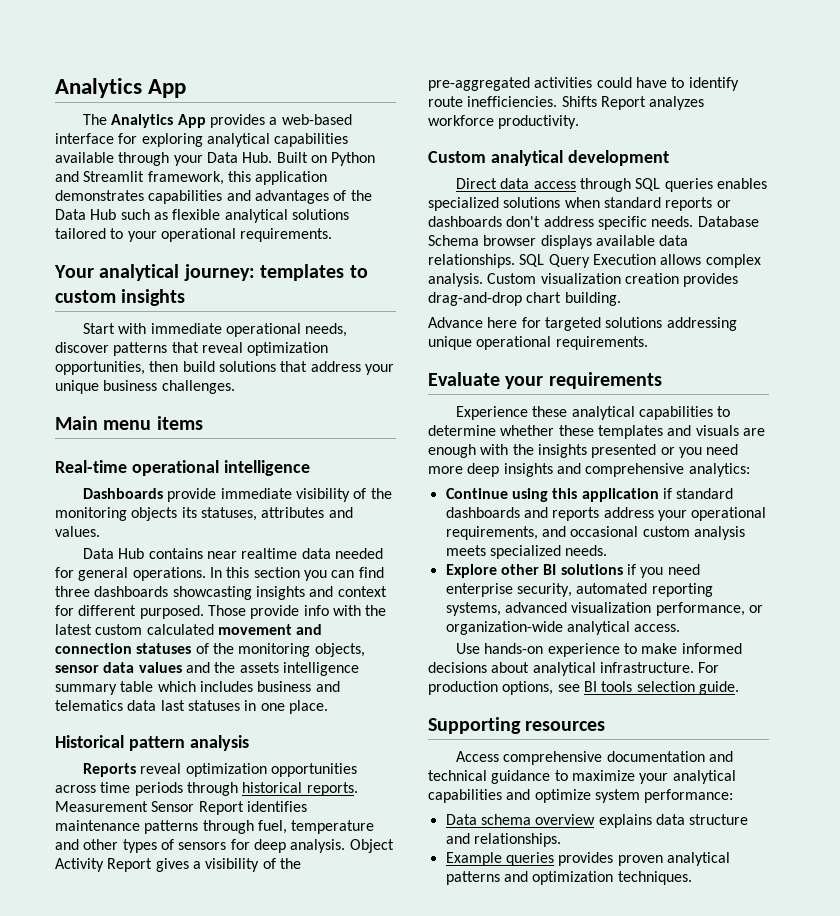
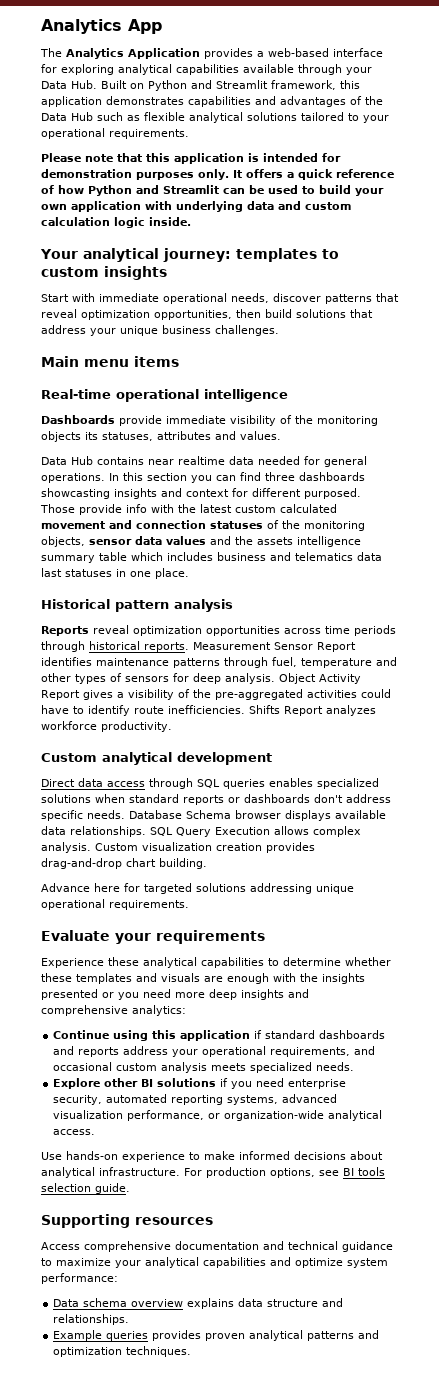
- The Analytics App provides a web-based interface for exploring analytical capabilities available through your Data Hub. Built on Python and Streamlit framework, this application demonstrates capabilities and advantages of the Data Hub such as flexible analytical solutions tailored to your operational requirements.
+ The Analytics Application provides a web-based interface for exploring analytical capabilities available through your Data Hub. Built on Python and Streamlit framework, this application demonstrates capabilities and advantages of the Data Hub such as flexible analytical solutions tailored to your operational requirements.
+ Please note that this application is intended for demonstration purposes only. It offers a quick reference of how Python and Streamlit can be used to build your own application with underlying data and custom calculation logic inside.

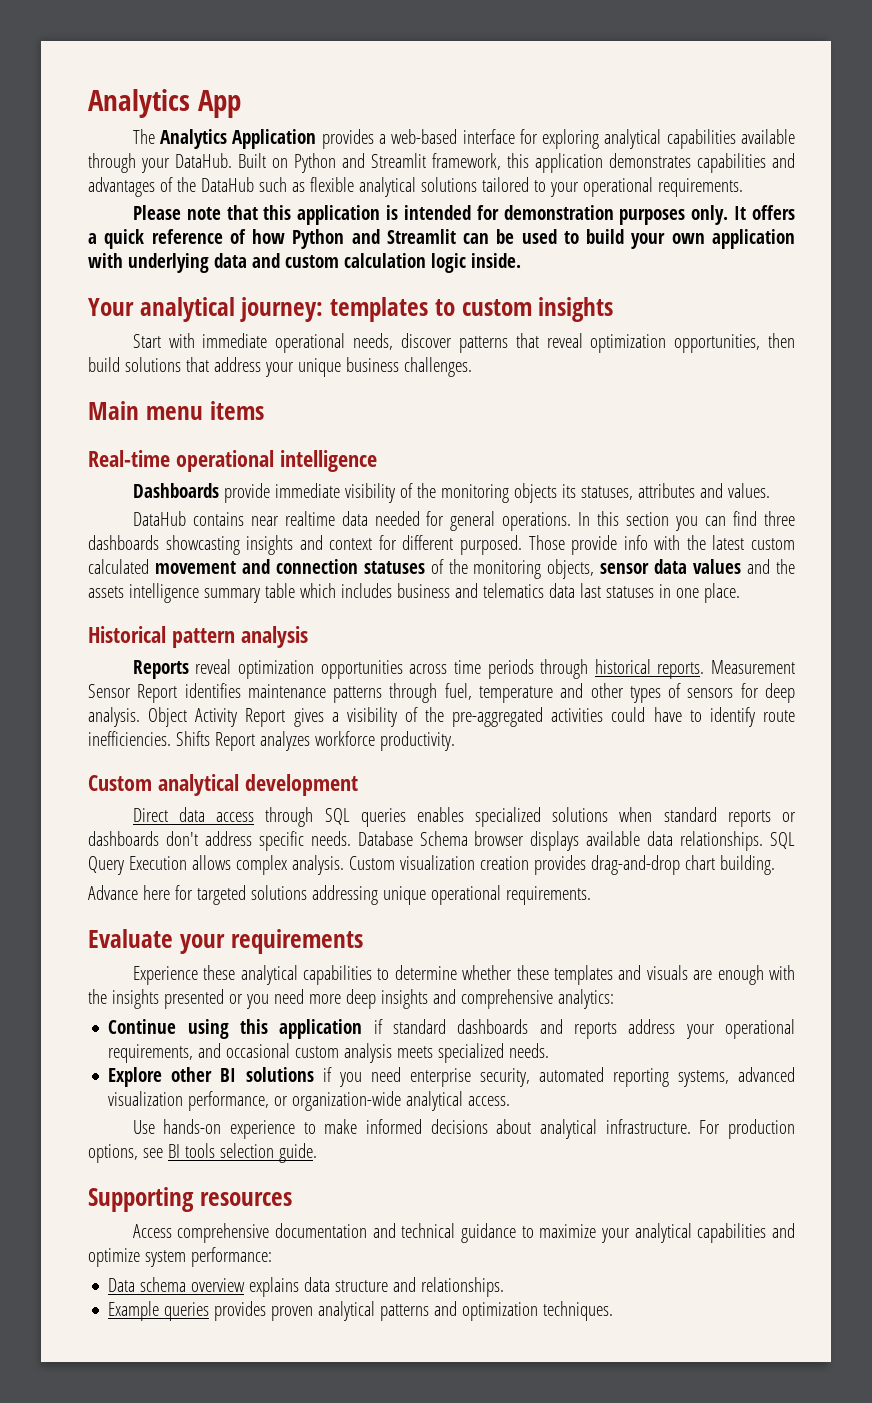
- The Analytics Application provides a web-based interface for exploring analytical capabilities available through your Data Hub. Built on Python and Streamlit framework, this application demonstrates capabilities and advantages of the Data Hub such as flexible analytical solutions tailored to your operational requirements.
+ The Analytics Application provides a web-based interface for exploring analytical capabilities available through your DataHub. Built on Python and Streamlit framework, this application demonstrates capabilities and advantages of the DataHub such as flexible analytical solutions tailored to your operational requirements.
- Data Hub contains near realtime data needed for general operations.
+ DataHub contains near realtime data needed for general operations.

